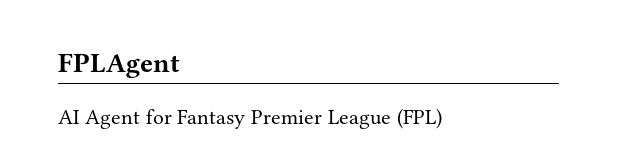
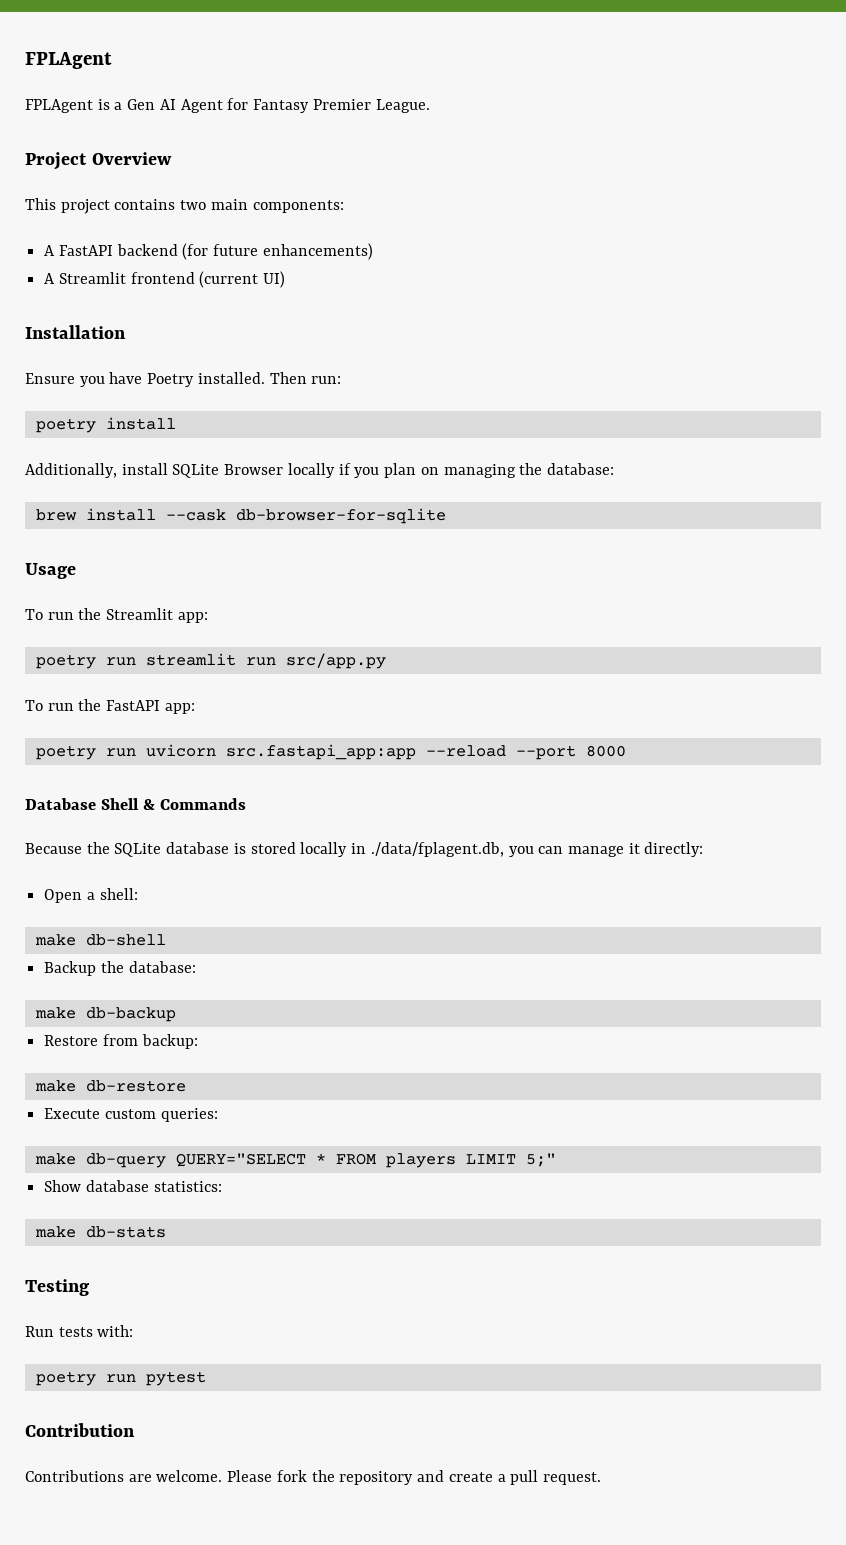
- AI Agent for Fantasy Premier League (FPL)
+ FPLAgent is a Gen AI Agent for Fantasy Premier League.
+ Project Overview
+ This project contains two main components:
+ A FastAPI backend (for future enhancements)
+ A Streamlit frontend (current UI)
+ Installation
+ Ensure you have Poetry installed. Then run:
+ poetry install
+ Additionally, install SQLite Browser locally if you plan on managing the database:
+ brew install --cask db-browser-for-sqlite
+ Usage
+ To run the Streamlit app:
+ poetry run streamlit run src/app.py
+ To run the FastAPI app:
+ poetry run uvicorn src.fastapi_app:app --reload --port 8000
+ Database Shell & Commands
+ Because the SQLite database is stored locally in ./data/fplagent.db, you can manage it directly:
+ Open a shell:
+ make db-shell
+ Backup the database:
+ make db-backup
+ Restore from backup:
+ make db-restore
+ Execute custom queries:
+ make db-query QUERY="SELECT * FROM players LIMIT 5;"
+ Show database statistics:
+ make db-stats
+ Testing
+ Run tests with:
+ poetry run pytest
+ Contribution
+ Contributions are welcome. Please fork the repository and create a pull request.

